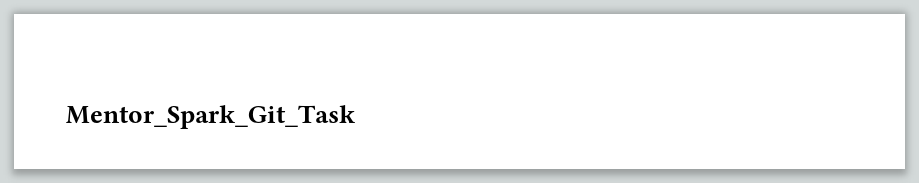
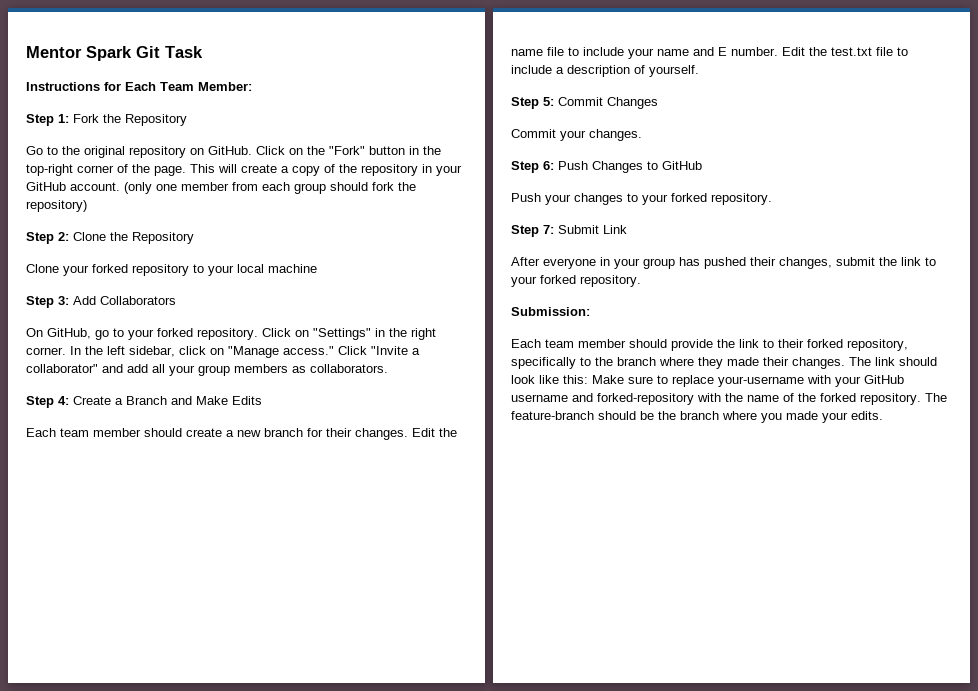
- Mentor_Spark_Git_Task
+ Mentor Spark Git Task
+ Instructions for Each Team Member:
+ Step 1: Fork the Repository
+ Go to the original repository on GitHub. Click on the "Fork" button in the top-right corner of the page. This will create a copy of the repository in your GitHub account. (only one member from each group should fork the repository)
+ Step 2: Clone the Repository
+ Clone your forked repository to your local machine
+ Step 3: Add Collaborators
+ On GitHub, go to your forked repository. Click on "Settings" in the right corner. In the left sidebar, click on "Manage access." Click "Invite a collaborator" and add all your group members as collaborators.
+ Step 4: Create a Branch and Make Edits
+ Each team member should create a new branch for their changes. Edit the name file to include your name and E number. Edit the test.txt file to include a description of yourself.
+ Step 5: Commit Changes
+ Commit your changes.
+ Step 6: Push Changes to GitHub
+ Push your changes to your forked repository.
+ Step 7: Submit Link
+ After everyone in your group has pushed their changes, submit the link to your forked repository.
+ Submission:
+ Each team member should provide the link to their forked repository, specifically to the branch where they made their changes. The link should look like this: Make sure to replace your-username with your GitHub username and forked-repository with the name of the forked repository. The feature-branch should be the branch where you made your edits.

